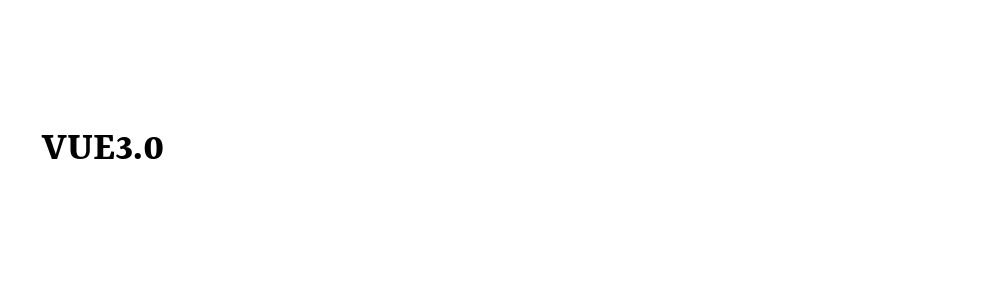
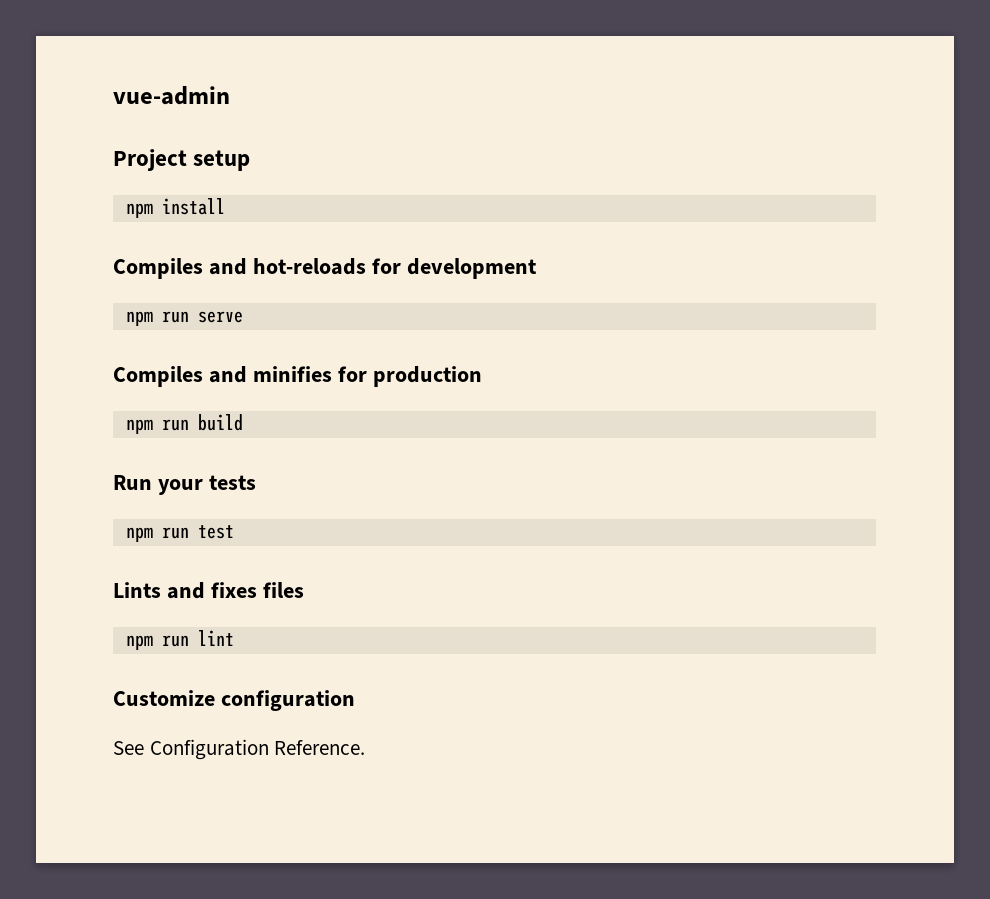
- VUE3.0
+ vue-admin
+ Project setup
+ npm install
+ Compiles and hot-reloads for development
+ npm run serve
+ Compiles and minifies for production
+ npm run build
+ Run your tests
+ npm run test
+ Lints and fixes files
+ npm run lint
+ Customize configuration
+ See Configuration Reference.

